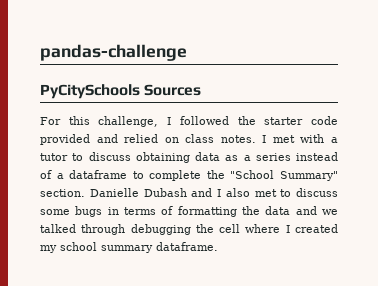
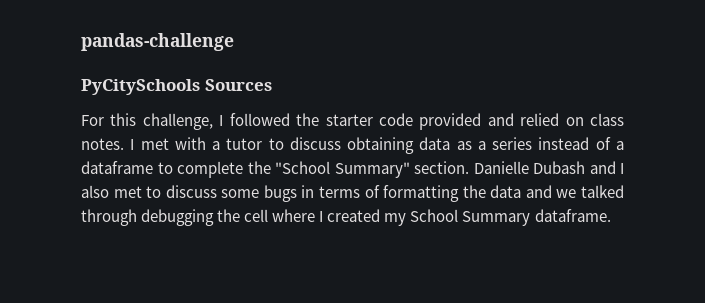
- Danielle Dubash and I also met to discuss some bugs in terms of formatting the data and we talked through debugging the cell where I created my school summary dataframe.
+ Danielle Dubash and I also met to discuss some bugs in terms of formatting the data and we talked through debugging the cell where I created my School Summary dataframe.

